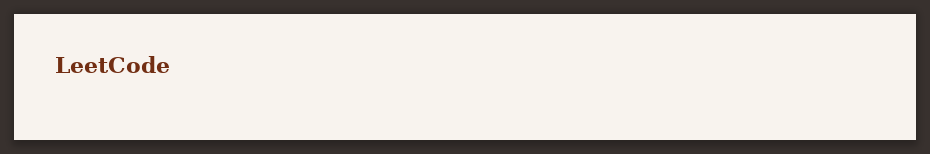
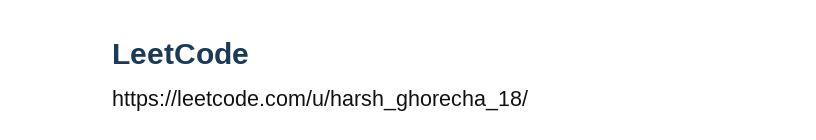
+ https://leetcode.com/u/harsh_ghorecha_18/

